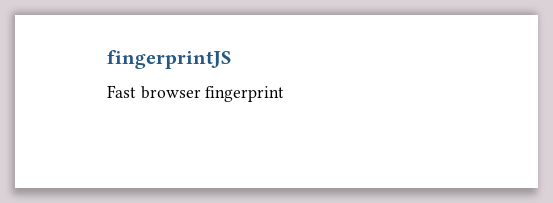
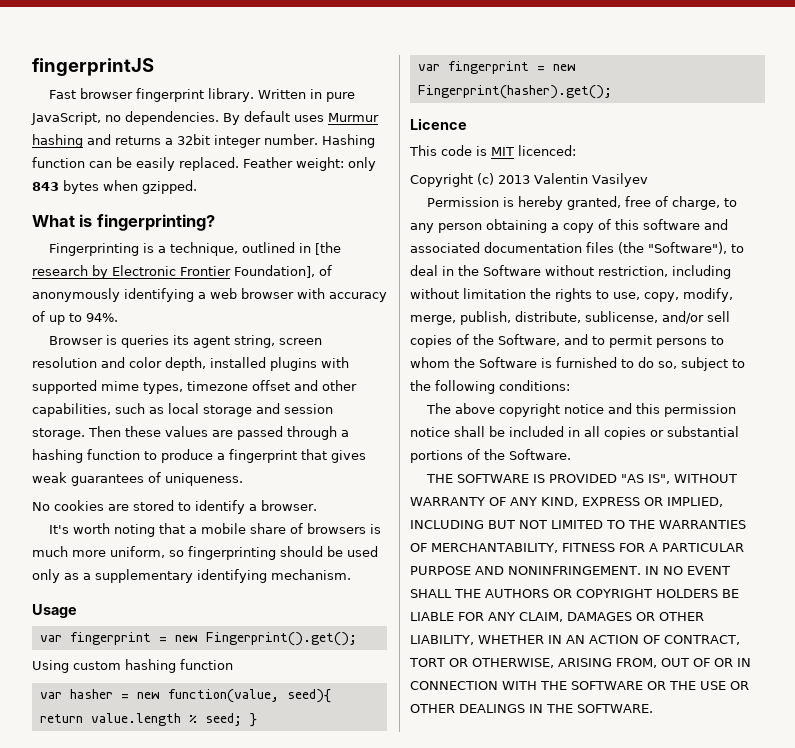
- Fast browser fingerprint
+ Fast browser fingerprint library. Written in pure JavaScript, no dependencies. By default uses Murmur hashing and returns a 32bit integer number. Hashing function can be easily replaced. Feather weight: only 843 bytes when gzipped.
+ What is fingerprinting?
+ Fingerprinting is a technique, outlined in [the research by Electronic Frontier Foundation], of anonymously identifying a web browser with accuracy of up to 94%.
+ Browser is queries its agent string, screen resolution and color depth, installed plugins with supported mime types, timezone offset and other capabilities, such as local storage and session storage. Then these values are passed through a hashing function to produce a fingerprint that gives weak guarantees of uniqueness.
+ No cookies are stored to identify a browser.
+ It's worth noting that a mobile share of browsers is much more uniform, so fingerprinting should be used only as a supplementary identifying mechanism.
+ Usage
+ var fingerprint = new Fingerprint().get();
+ Using custom hashing function
+ var hasher = new function(value, seed){ return value.length % seed; }
+ var fingerprint = new Fingerprint(hasher).get();
+ Licence
+ This code is MIT licenced:
+ Copyright (c) 2013 Valentin Vasilyev
+ Permission is hereby granted, free of charge, to any person obtaining a copy of this software and associated documentation files (the "Software"), to deal in the Software without restriction, including without limitation the rights to use, copy, modify, merge, publish, distribute, sublicense, and/or sell copies of the Software, and to permit persons to whom the Software is furnished to do so, subject to the following conditions:
+ The above copyright notice and this permission notice shall be included in all copies or substantial portions of the Software.
+ THE SOFTWARE IS PROVIDED "AS IS", WITHOUT WARRANTY OF ANY KIND, EXPRESS OR IMPLIED, INCLUDING BUT NOT LIMITED TO THE WARRANTIES OF MERCHANTABILITY, FITNESS FOR A PARTICULAR PURPOSE AND NONINFRINGEMENT. IN NO EVENT SHALL THE AUTHORS OR COPYRIGHT HOLDERS BE LIABLE FOR ANY CLAIM, DAMAGES OR OTHER LIABILITY, WHETHER IN AN ACTION OF CONTRACT, TORT OR OTHERWISE, ARISING FROM, OUT OF OR IN CONNECTION WITH THE SOFTWARE OR THE USE OR OTHER DEALINGS IN THE SOFTWARE.

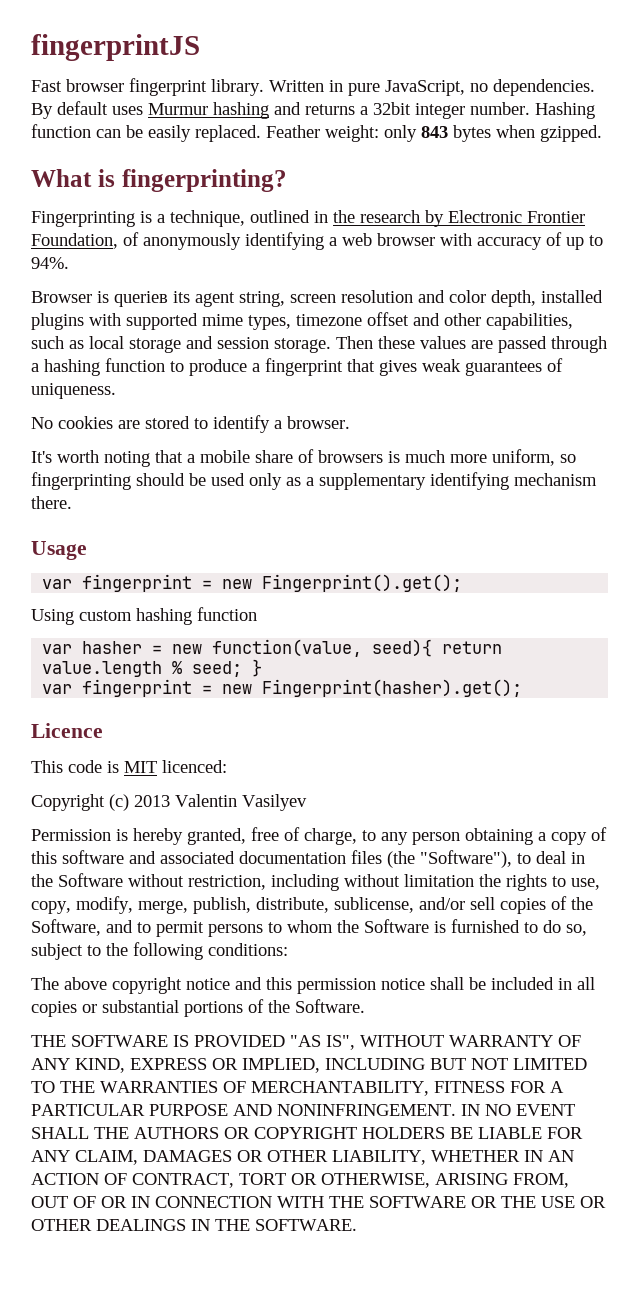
- Fingerprinting is a technique, outlined in [the research by Electronic Frontier Foundation], of anonymously identifying a web browser with accuracy of up to 94%.
+ Fingerprinting is a technique, outlined in the research by Electronic Frontier Foundation, of anonymously identifying a web browser with accuracy of up to 94%.
- Browser is queries its agent string, screen resolution and color depth, installed plugins with supported mime types, timezone offset and other capabilities, such as local storage and session storage.
+ Browser is querieв its agent string, screen resolution and color depth, installed plugins with supported mime types, timezone offset and other capabilities, such as local storage and session storage.
- It's worth noting that a mobile share of browsers is much more uniform, so fingerprinting should be used only as a supplementary identifying mechanism.
+ It's worth noting that a mobile share of browsers is much more uniform, so fingerprinting should be used only as a supplementary identifying mechanism there.

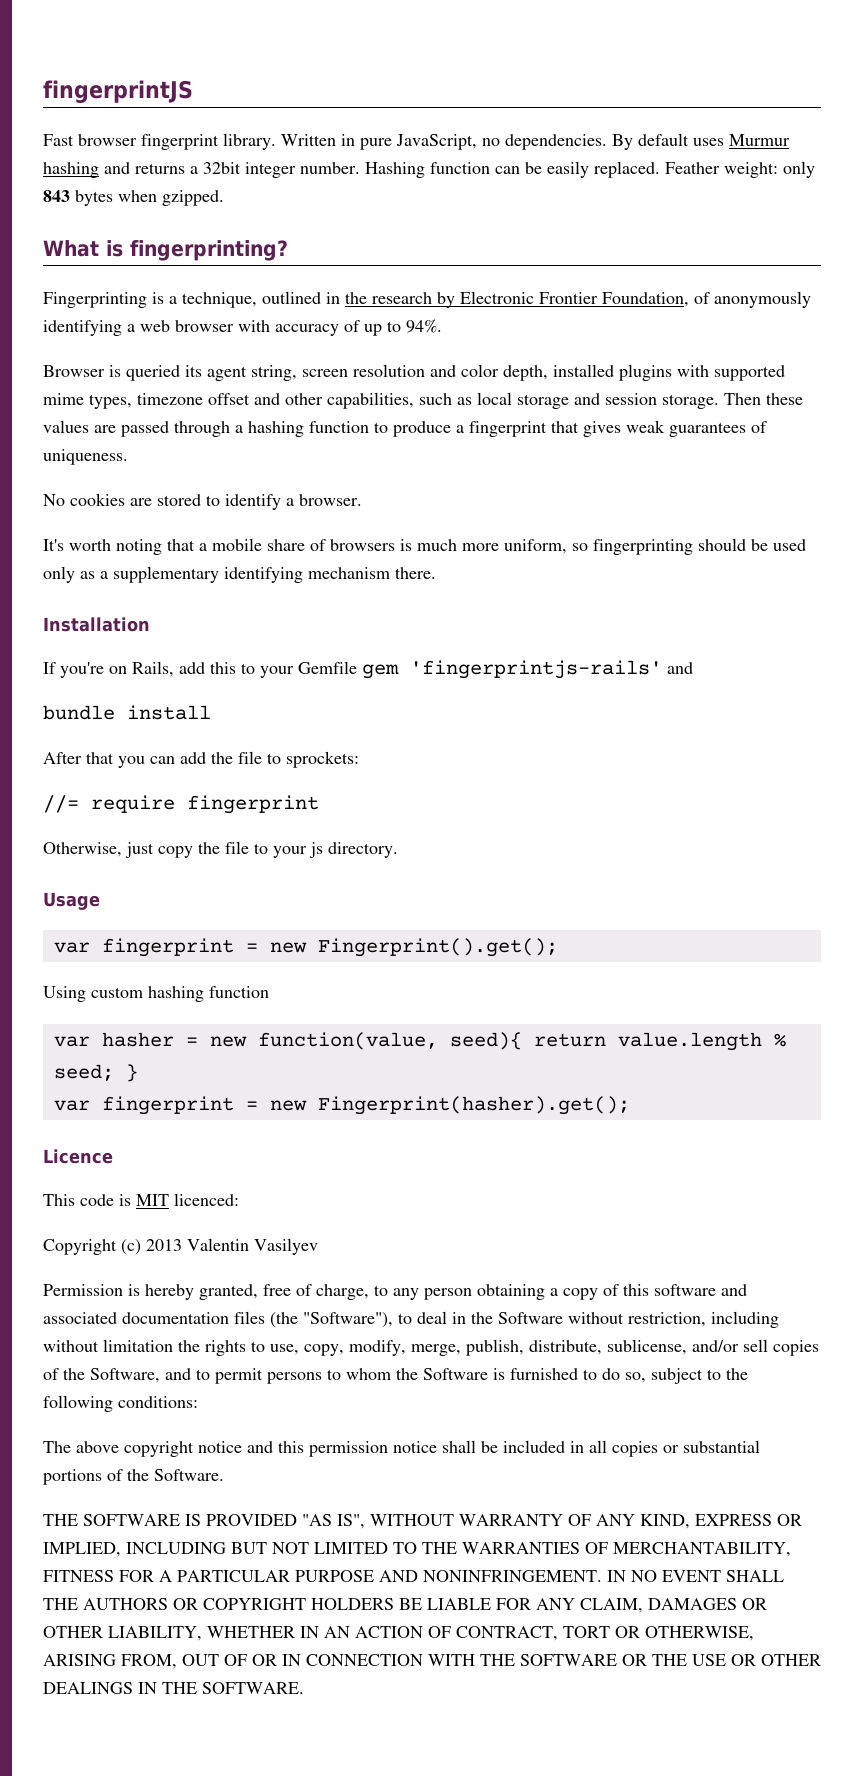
- Browser is querieв its agent string, screen resolution and color depth, installed plugins with supported mime types, timezone offset and other capabilities, such as local storage and session storage.
+ Browser is queried its agent string, screen resolution and color depth, installed plugins with supported mime types, timezone offset and other capabilities, such as local storage and session storage.
+ Installation
+ If you're on Rails, add this to your Gemfile gem 'fingerprintjs-rails' and
+ bundle install
+ After that you can add the file to sprockets:
+ //= require fingerprint
+ Otherwise, just copy the file to your js directory.

